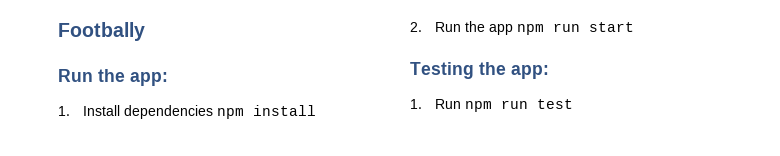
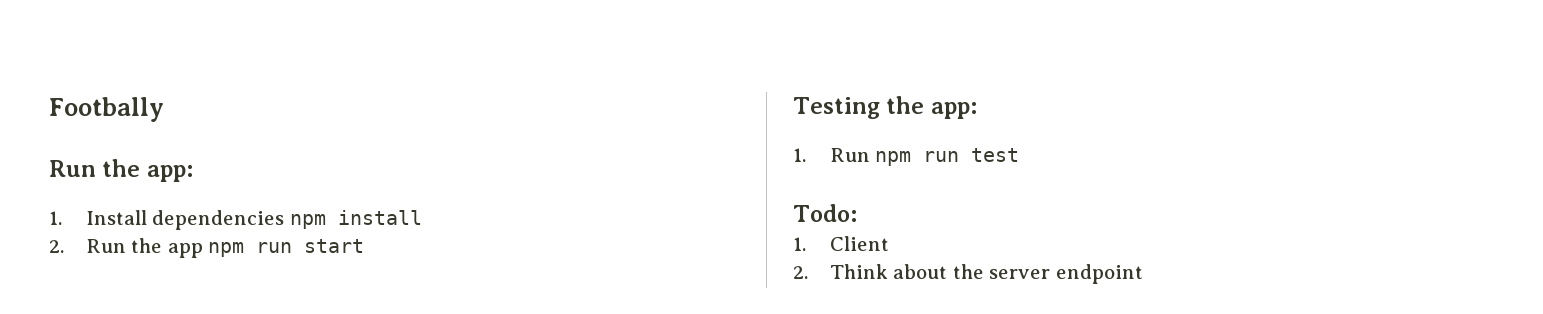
+ Todo:
+ 1. Client
+ 2. Think about the server endpoint

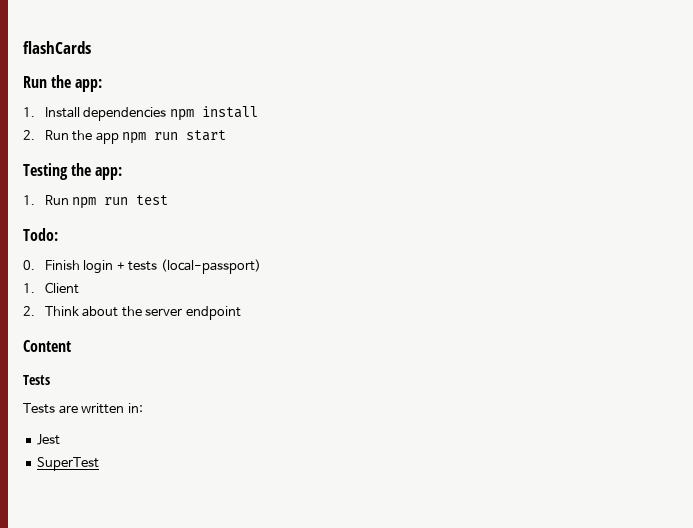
- Footbally
+ flashCards
+ 0. Finish login + tests (local-passport)
+ Content
+ Tests
+ Tests are written in:
+ Jest
+ SuperTest

